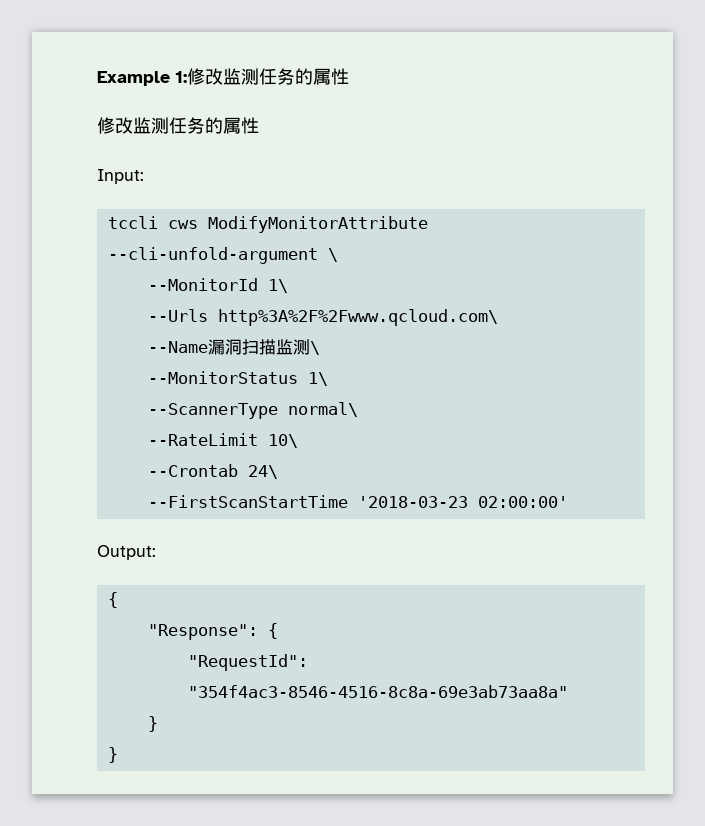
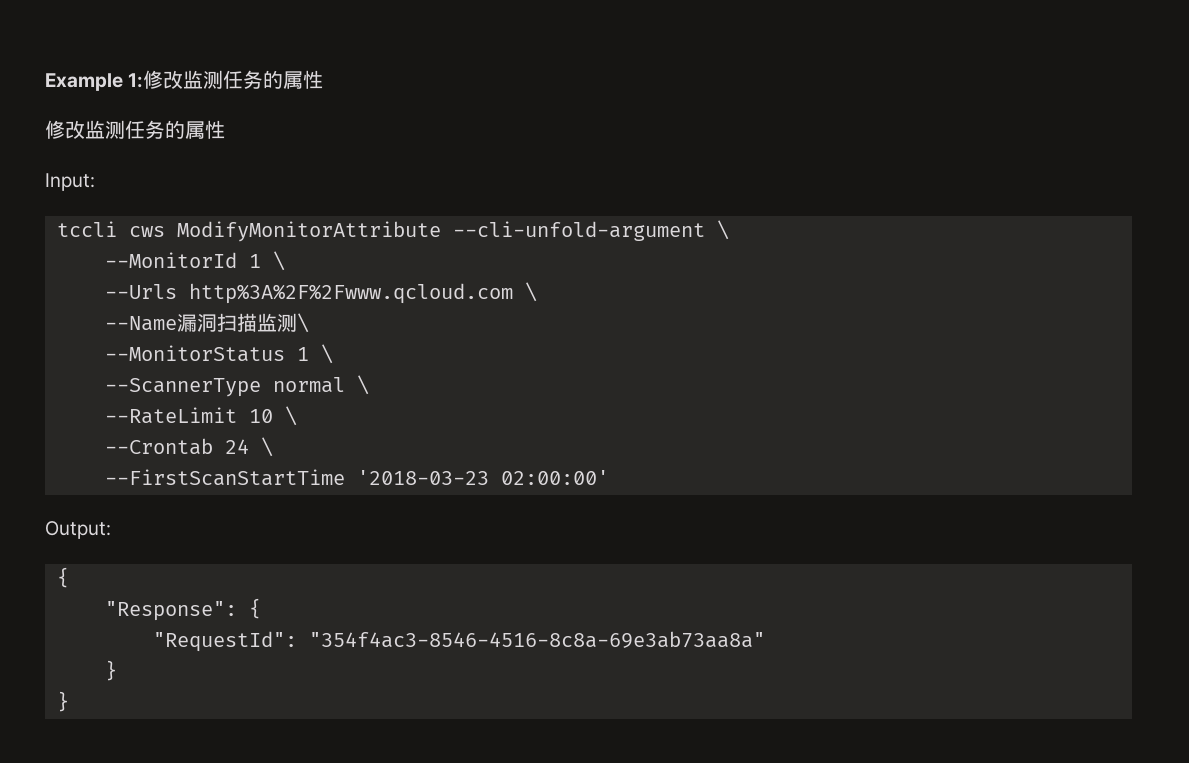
- --MonitorId 1\
+ --MonitorId 1 \
- --Urls http%3A%2F%2Fwww.qcloud.com\
+ --Urls http%3A%2F%2Fwww.qcloud.com \
- --MonitorStatus 1\
+ --MonitorStatus 1 \
- --ScannerType normal\
+ --ScannerType normal \
- --RateLimit 10\
+ --RateLimit 10 \
- --Crontab 24\
+ --Crontab 24 \

